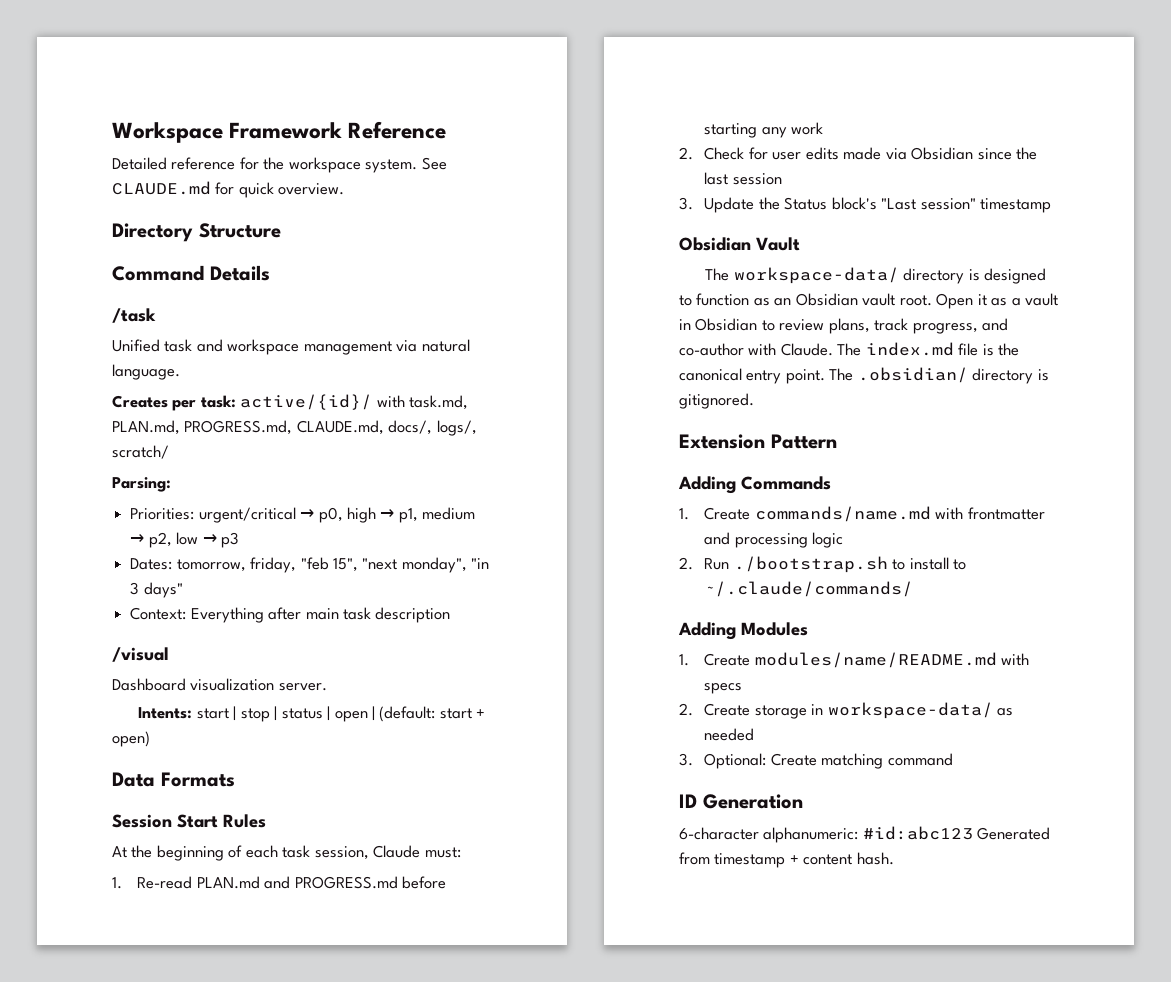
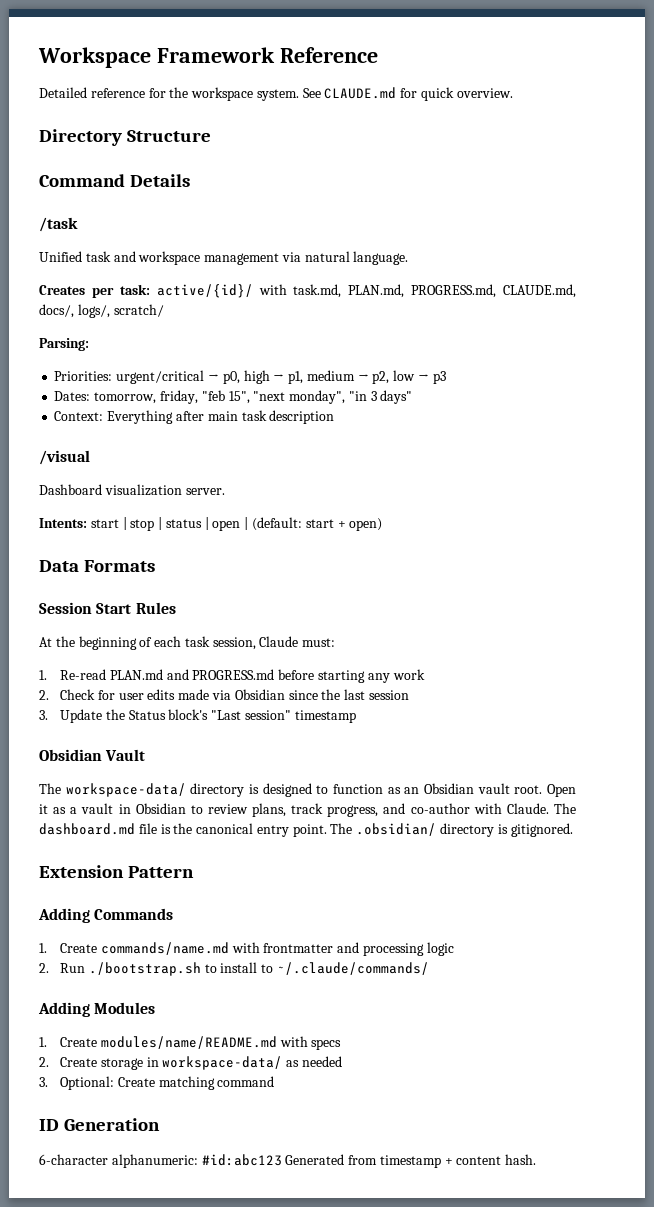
- The index.md file is the canonical entry point.
+ The dashboard.md file is the canonical entry point.

